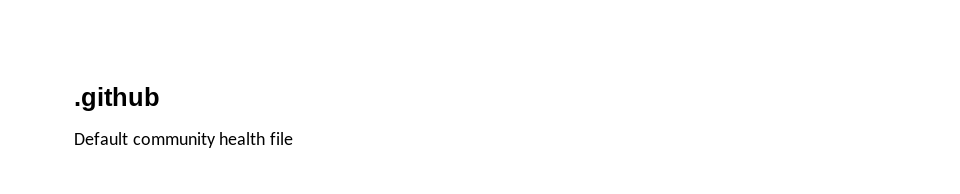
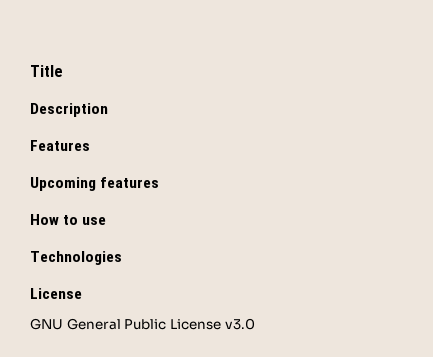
- .github
- Default community health file
+ Title
+ Description
+ Features
+ Upcoming features
+ How to use
+ Technologies
+ License
+ GNU General Public License v3.0

